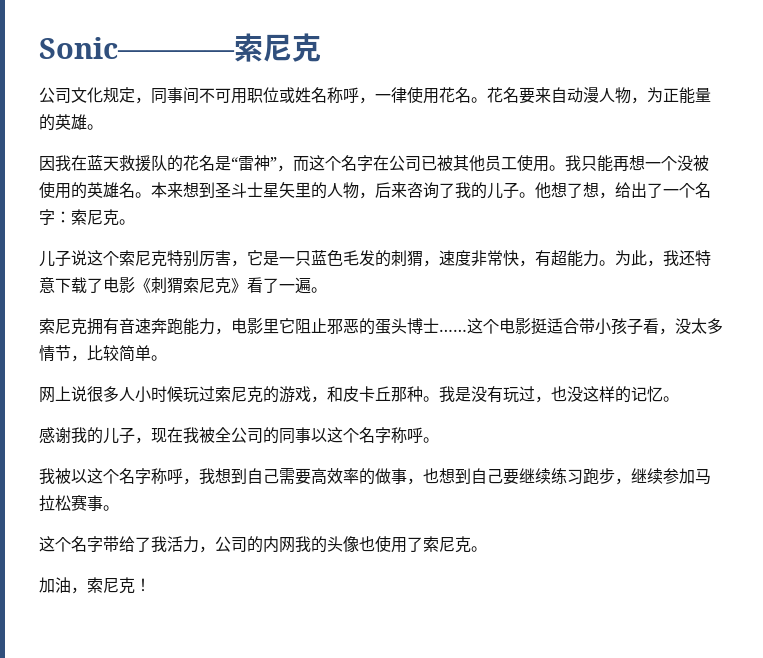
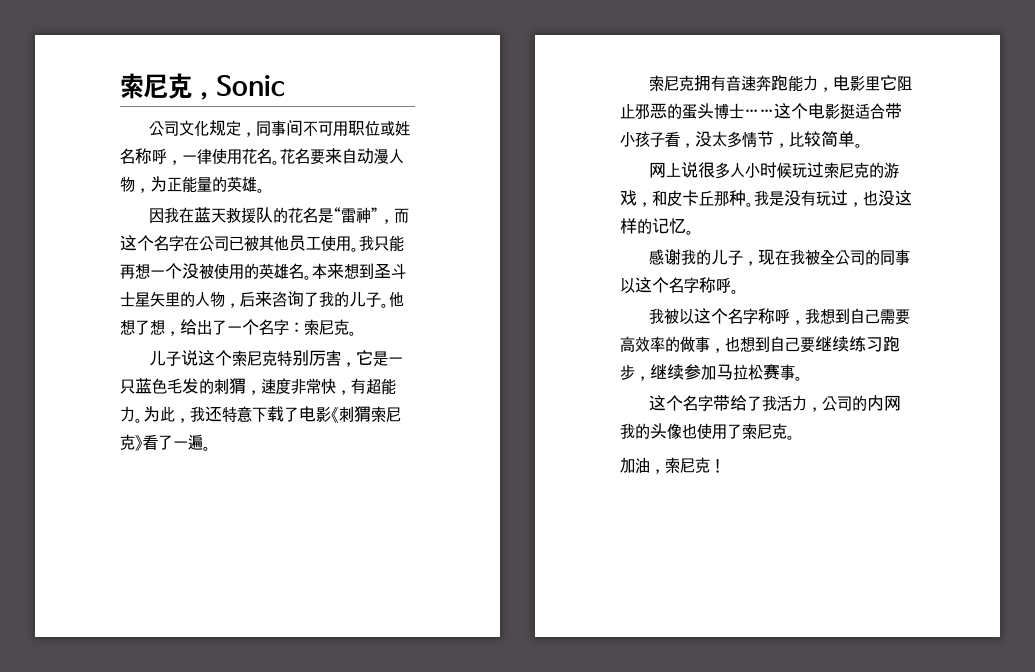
- Sonic————索尼克
+ 索尼克，Sonic

